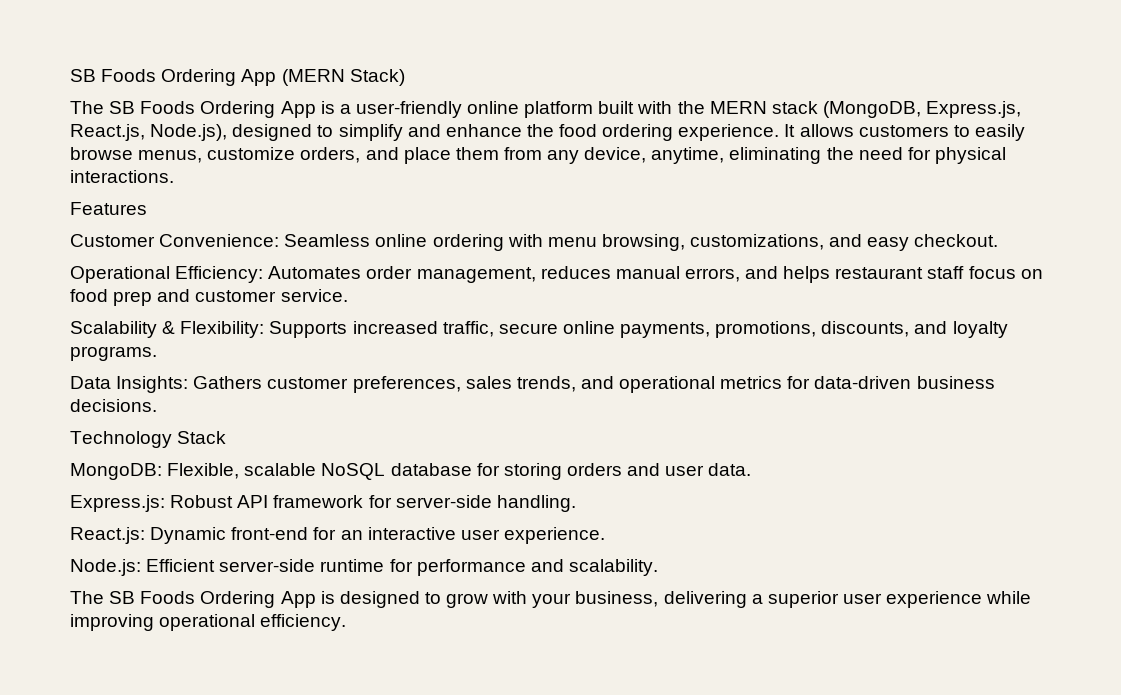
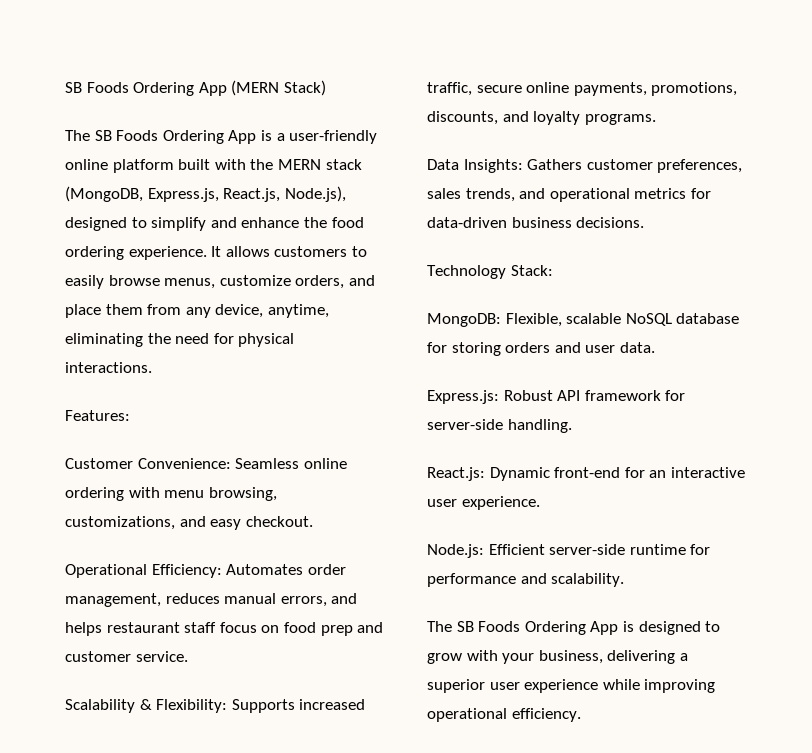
- Features
+ Features:
- Technology Stack
+ Technology Stack:

